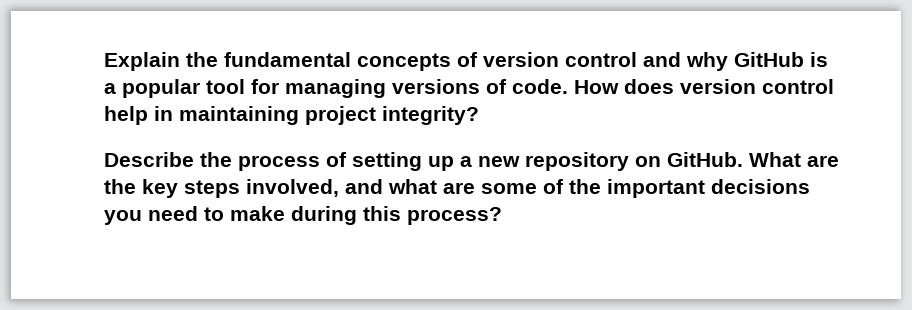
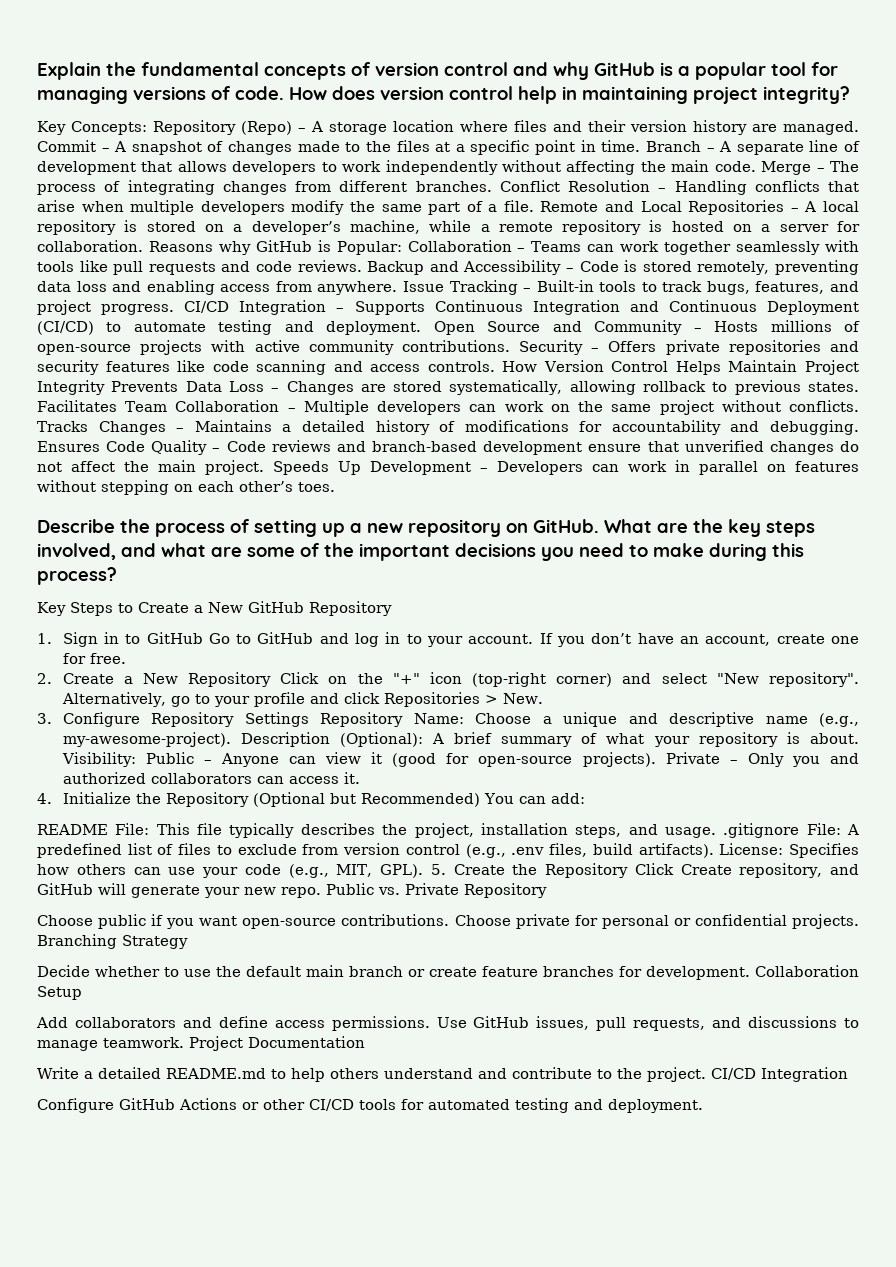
+ Key Concepts: Repository (Repo) – A storage location where files and their version history are managed. Commit – A snapshot of changes made to the files at a specific point in time. Branch – A separate line of development that allows developers to work independently without affecting the main code. Merge – The process of integrating changes from different branches. Conflict Resolution – Handling conflicts that arise when multiple developers modify the same part of a file. Remote and Local Repositories – A local repository is stored on a developer’s machine, while a remote repository is hosted on a server for collaboration. Reasons why GitHub is Popular: Collaboration – Teams can work together seamlessly with tools like pull requests and code reviews. Backup and Accessibility – Code is stored remotely, preventing data loss and enabling access from anywhere. Issue Tracking – Built-in tools to track bugs, features, and project progress. CI/CD Integration – Supports Continuous Integration and Continuous Deployment (CI/CD) to automate testing and deployment. Open Source and Community – Hosts millions of open-source projects with active community contributions. Security – Offers private repositories and security features like code scanning and access controls. How Version Control Helps Maintain Project Integrity Prevents Data Loss – Changes are stored systematically, allowing rollback to previous states. Facilitates Team Collaboration – Multiple developers can work on the same project without conflicts. Tracks Changes – Maintains a detailed history of modifications for accountability and debugging. Ensures Code Quality – Code reviews and branch-based development ensure that unverified changes do not affect the main project. Speeds Up Development – Developers can work in parallel on features without stepping on each other’s toes.
+ Key Steps to Create a New GitHub Repository
+ 1. Sign in to GitHub Go to GitHub and log in to your account. If you don’t have an account, create one for free.
+ 2. Create a New Repository Click on the "+" icon (top-right corner) and select "New repository". Alternatively, go to your profile and click Repositories > New.
+ 3. Configure Repository Settings Repository Name: Choose a unique and descriptive name (e.g., my-awesome-project). Description (Optional): A brief summary of what your repository is about. Visibility: Public – Anyone can view it (good for open-source projects). Private – Only you and authorized collaborators can access it.
+ 4. Initialize the Repository (Optional but Recommended) You can add:
+ README File: This file typically describes the project, installation steps, and usage. .gitignore File: A predefined list of files to exclude from version control (e.g., .env files, build artifacts). License: Specifies how others can use your code (e.g., MIT, GPL). 5. Create the Repository Click Create repository, and GitHub will generate your new repo. Public vs. Private Repository
+ Choose public if you want open-source contributions. Choose private for personal or confidential projects. Branching Strategy
+ Decide whether to use the default main branch or create feature branches for development. Collaboration Setup
+ Add collaborators and define access permissions. Use GitHub issues, pull requests, and discussions to manage teamwork. Project Documentation
+ Write a detailed README.md to help others understand and contribute to the project. CI/CD Integration
+ Configure GitHub Actions or other CI/CD tools for automated testing and deployment.

